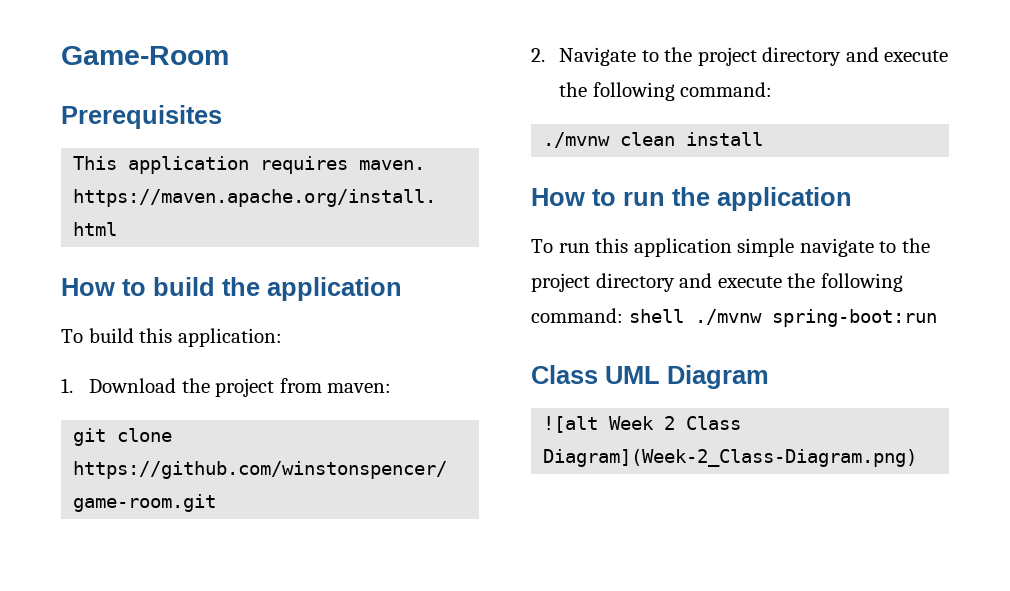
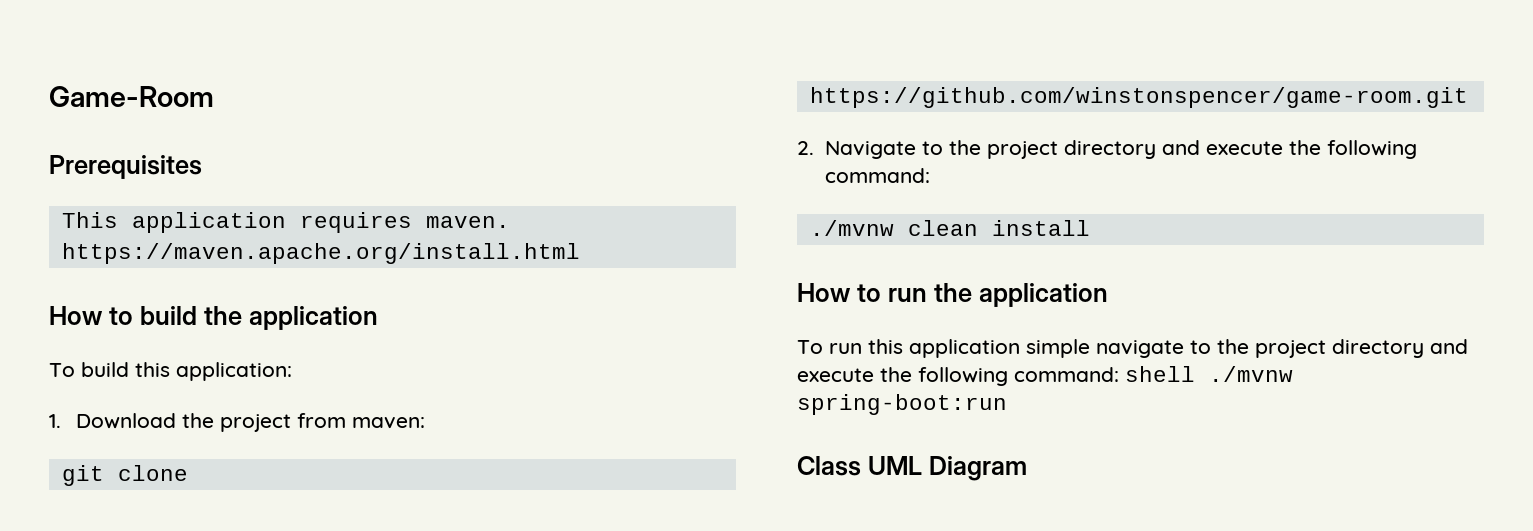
- ![alt Week 2 Class Diagram](Week-2_Class-Diagram.png)

